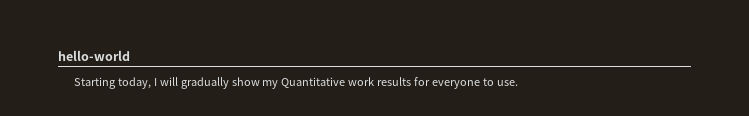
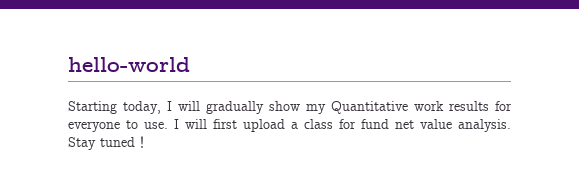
+ I will first upload a class for fund net value analysis. Stay tuned！

